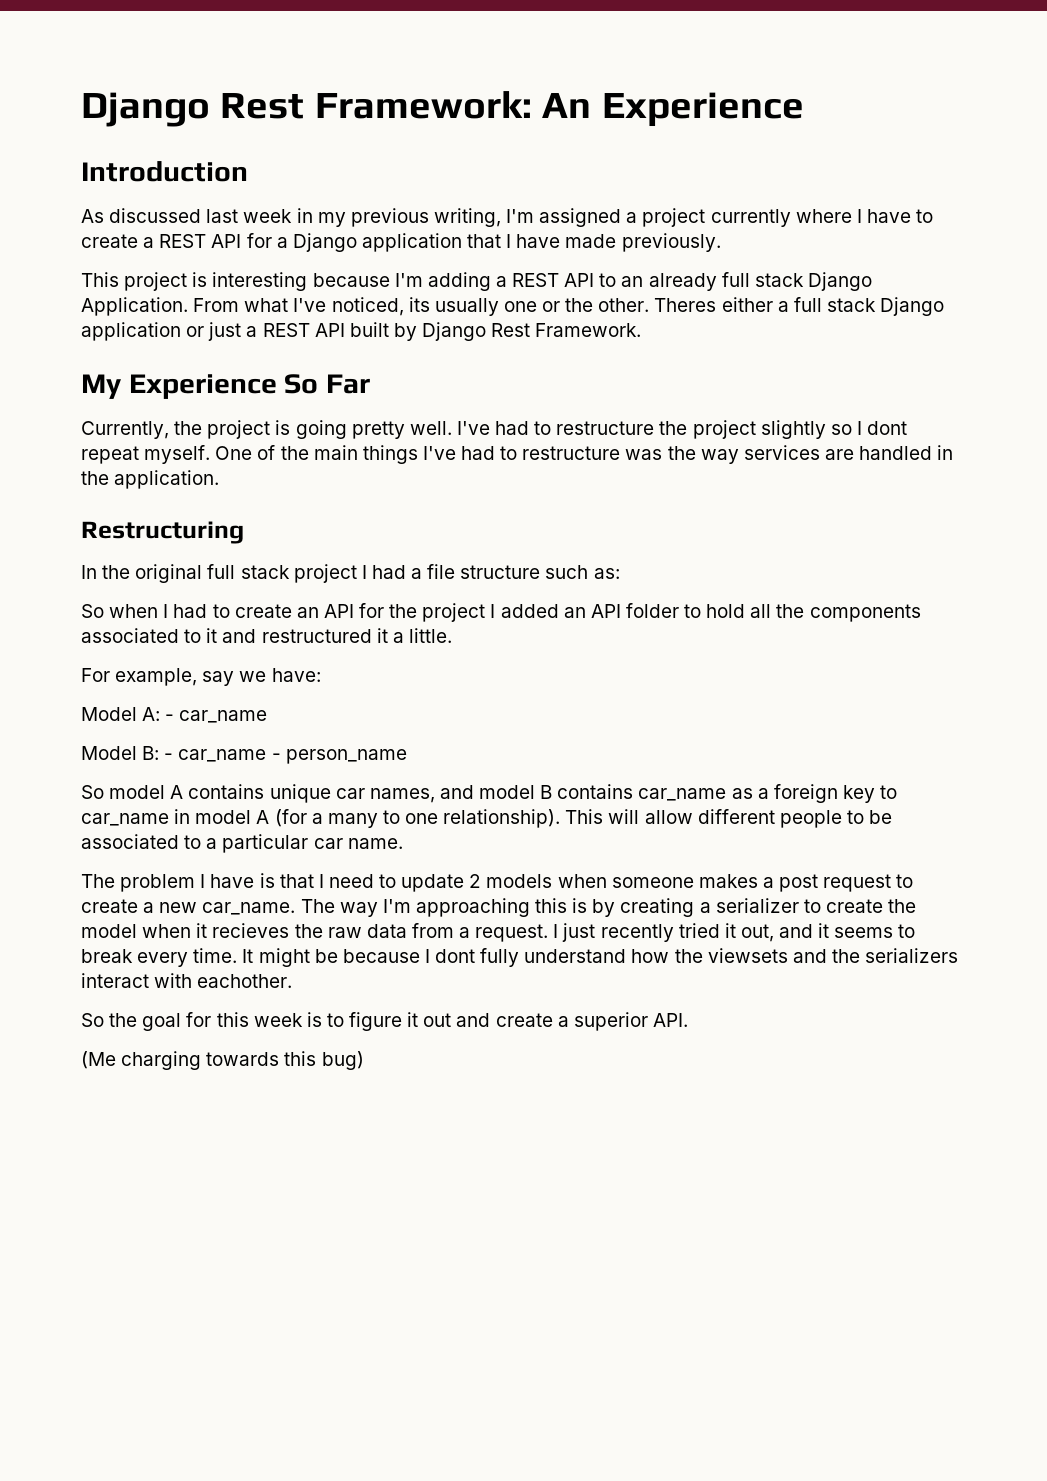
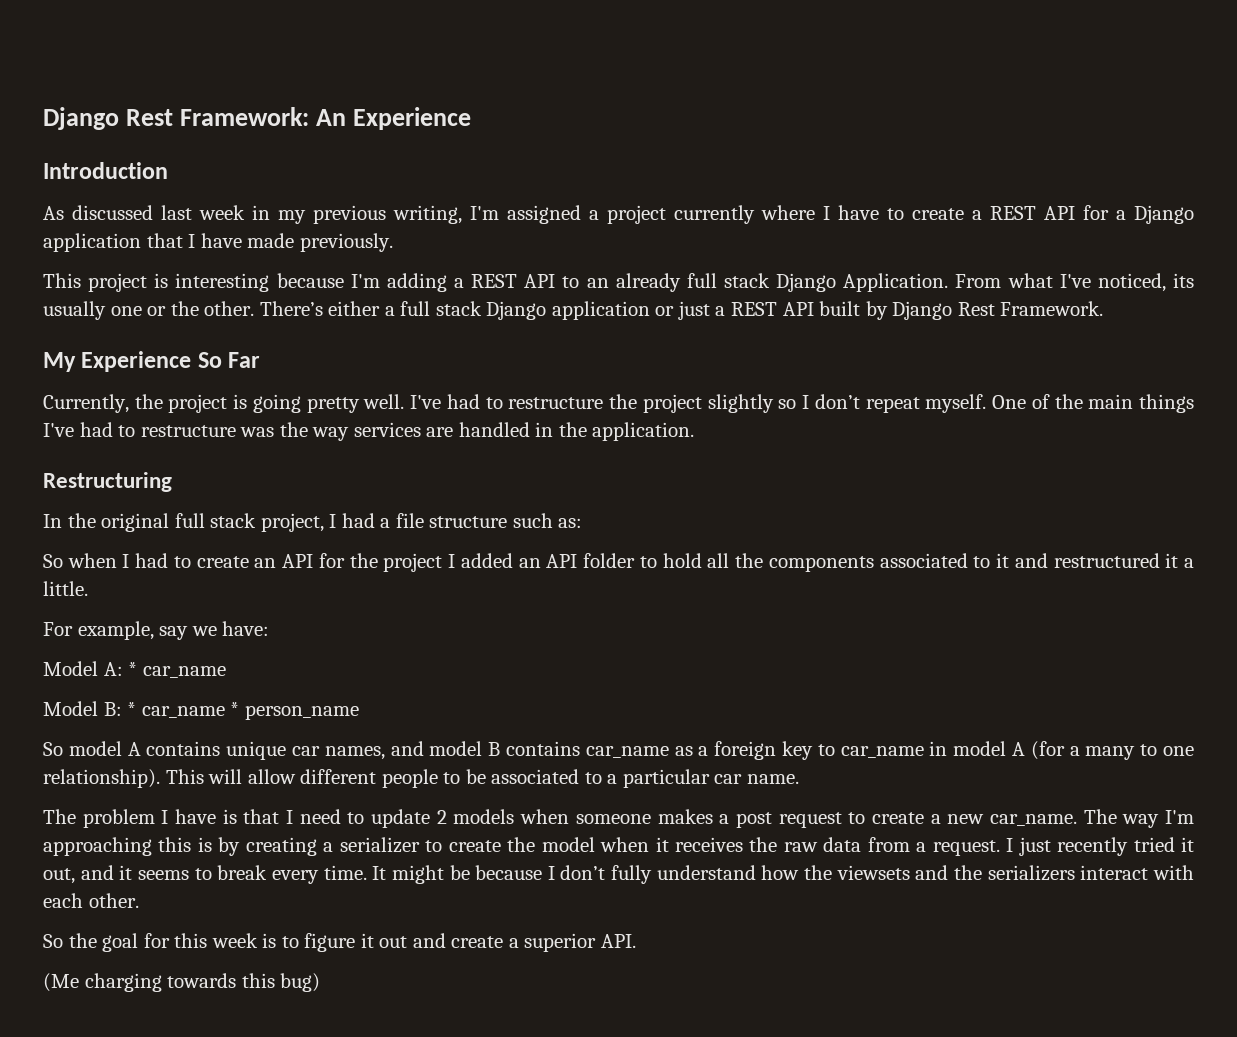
- Theres either a full stack Django application or just a REST API built by Django Rest Framework.
+ There’s either a full stack Django application or just a REST API built by Django Rest Framework.
- I've had to restructure the project slightly so I dont repeat myself.
+ I've had to restructure the project slightly so I don’t repeat myself.
- In the original full stack project I had a file structure such as:
+ In the original full stack project, I had a file structure such as:
- Model A: - car_name
+ Model A: * car_name
- Model B: - car_name - person_name
+ Model B: * car_name * person_name
- The way I'm approaching this is by creating a serializer to create the model when it recieves the raw data from a request.
+ The way I'm approaching this is by creating a serializer to create the model when it receives the raw data from a request.
- It might be because I dont fully understand how the viewsets and the serializers interact with eachother.
+ It might be because I don’t fully understand how the viewsets and the serializers interact with each other.

